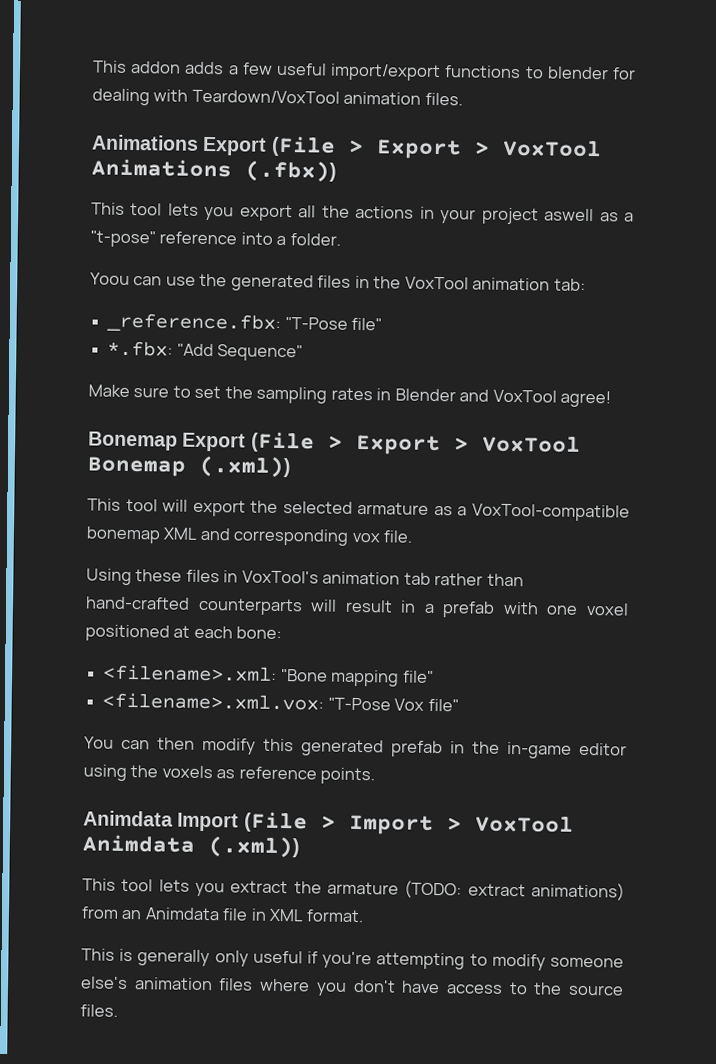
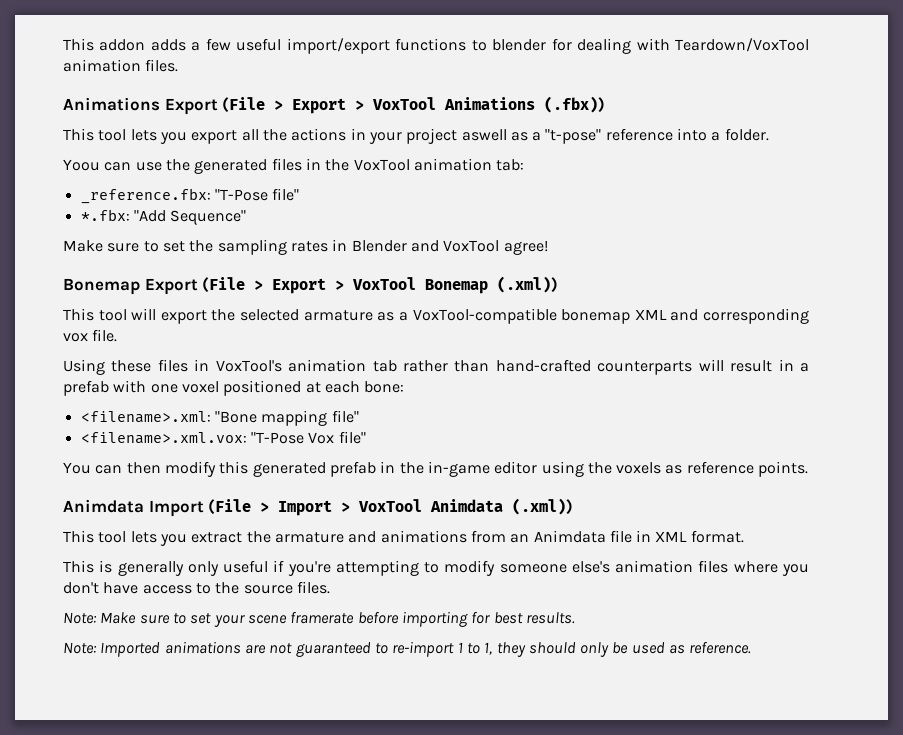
- This tool lets you extract the armature (TODO: extract animations) from an Animdata file in XML format.
+ This tool lets you extract the armature and animations from an Animdata file in XML format.
+ Note: Make sure to set your scene framerate before importing for best results.
+ Note: Imported animations are not guaranteed to re-import 1 to 1, they should only be used as reference.

